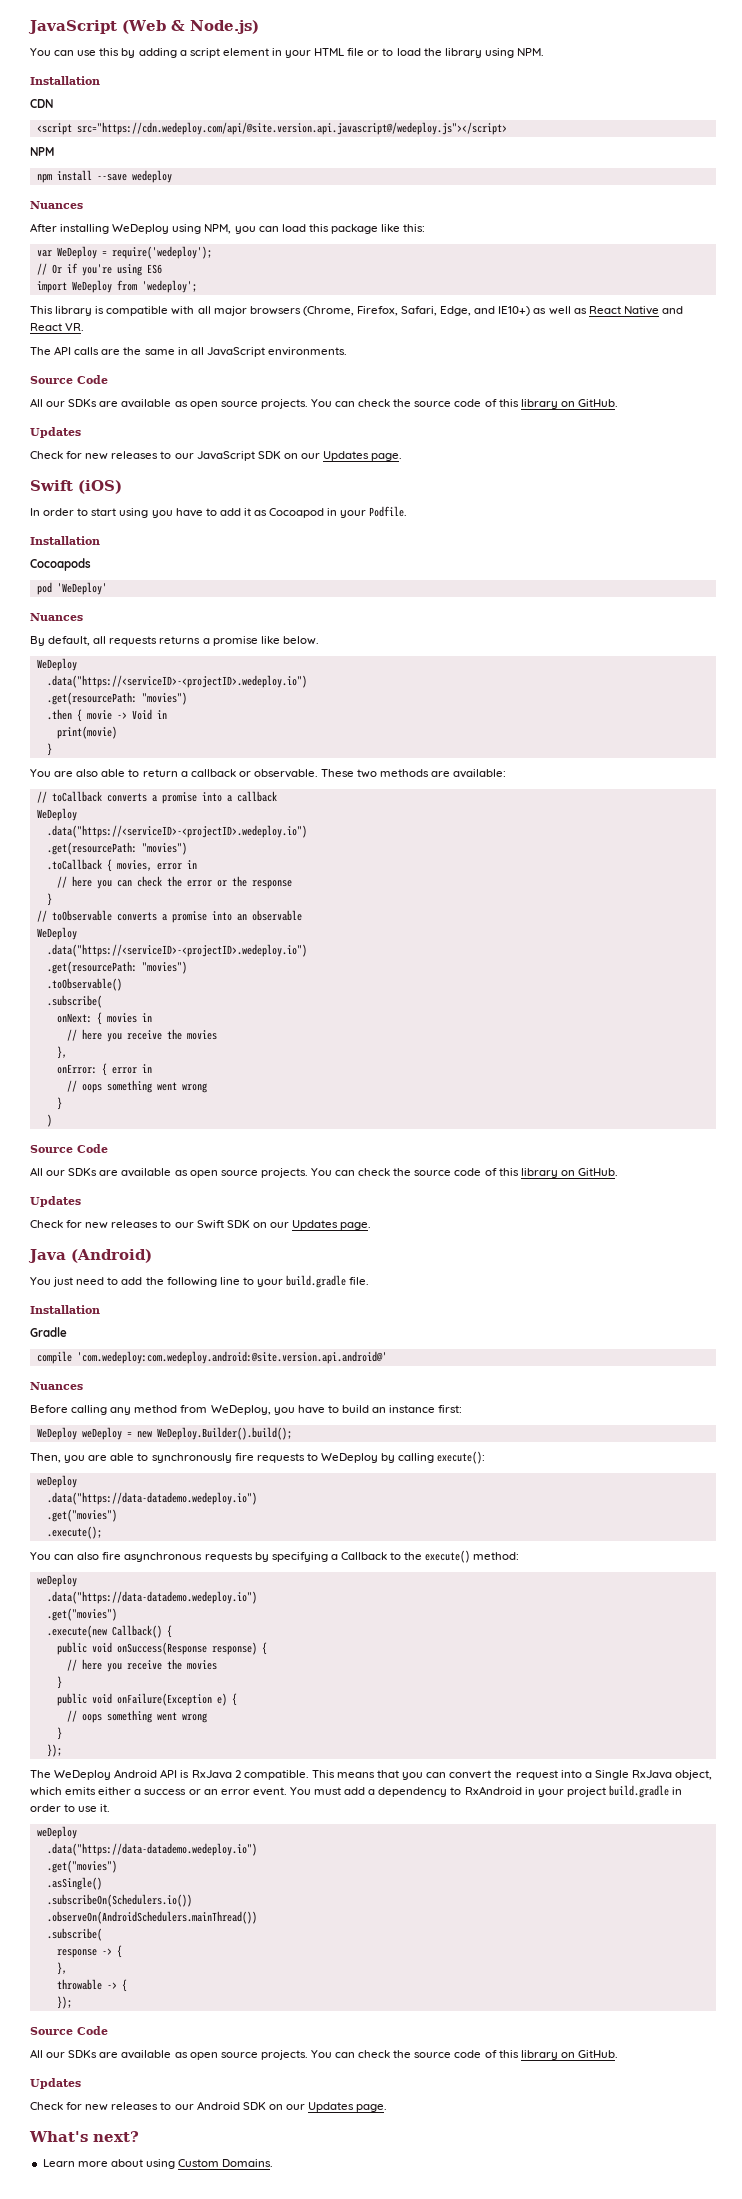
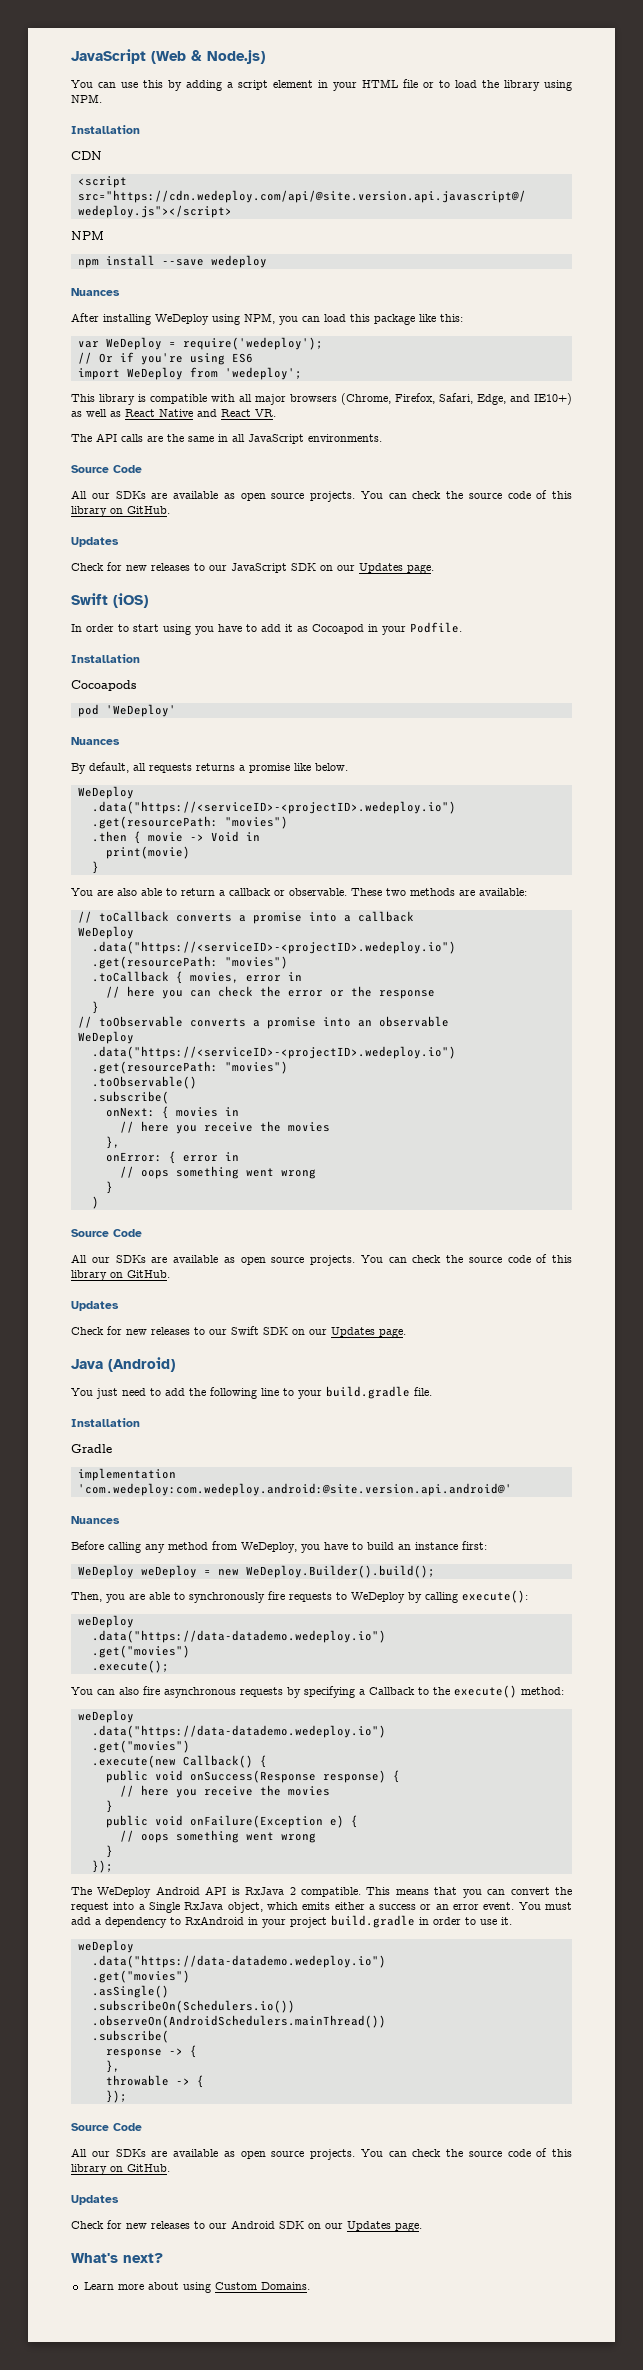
- compile 'com.wedeploy:com.wedeploy.android:@site.version.api.android@'
+ implementation 'com.wedeploy:com.wedeploy.android:@site.version.api.android@'

